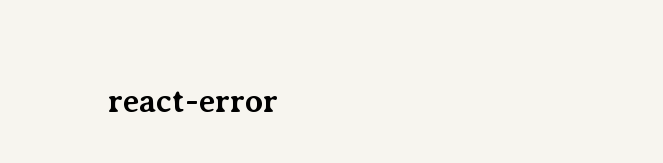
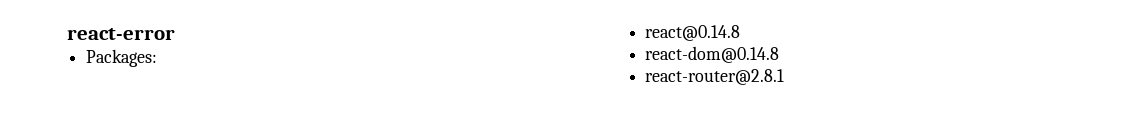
+ Packages:
+ react@0.14.8
+ react-dom@0.14.8
+ react-router@2.8.1

